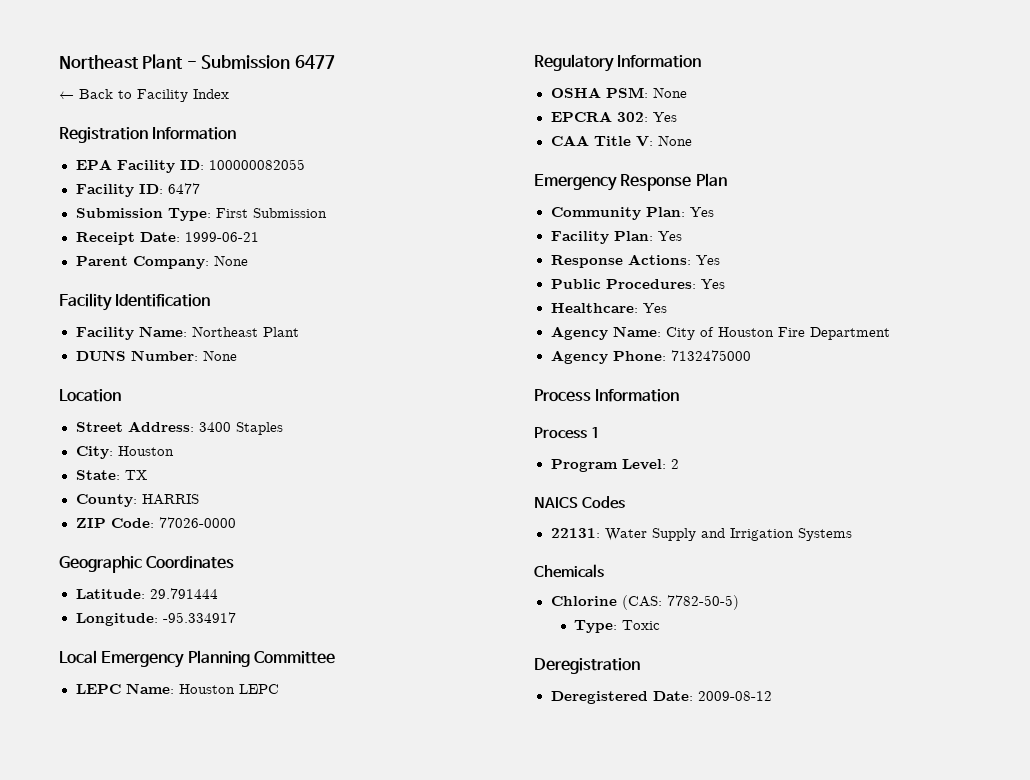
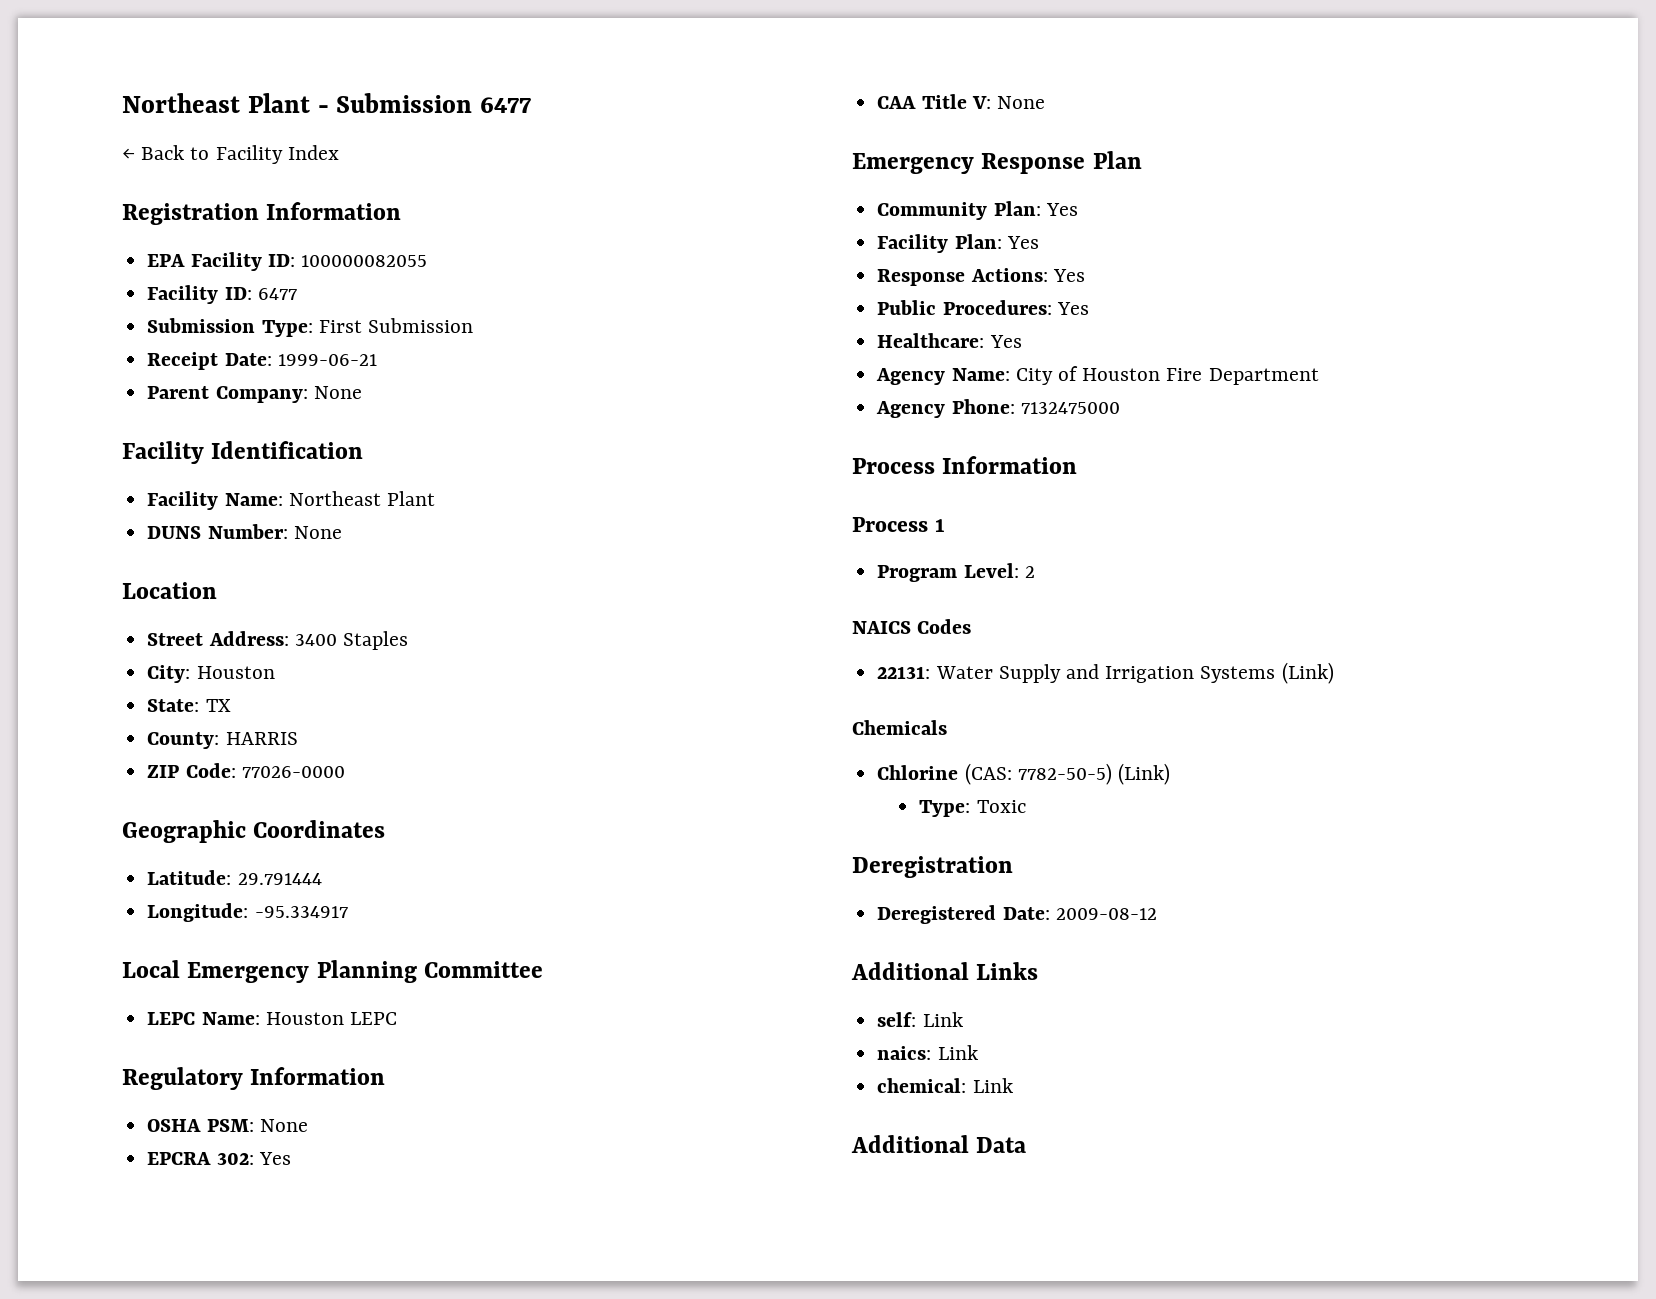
- 22131: Water Supply and Irrigation Systems
+ 22131: Water Supply and Irrigation Systems (Link)
- Chlorine (CAS: 7782-50-5)
+ Chlorine (CAS: 7782-50-5) (Link)
+ Additional Links
+ self: Link
+ naics: Link
+ chemical: Link
+ Additional Data

